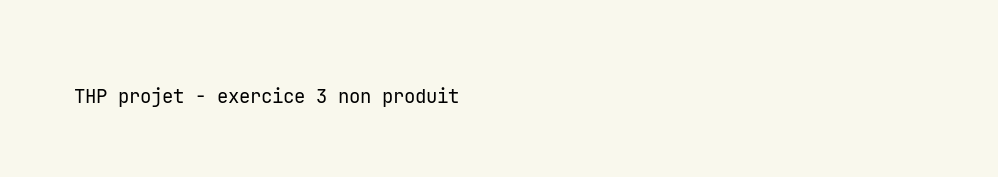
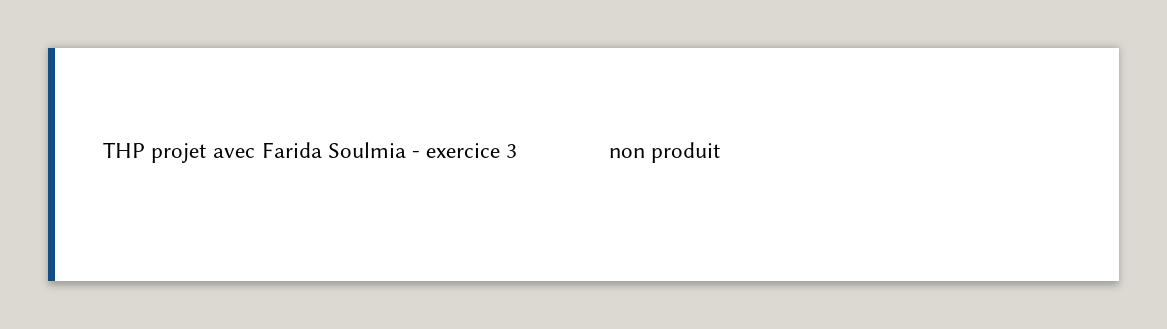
- THP projet - exercice 3 non produit
+ THP projet avec Farida Soulmia - exercice 3 non produit

